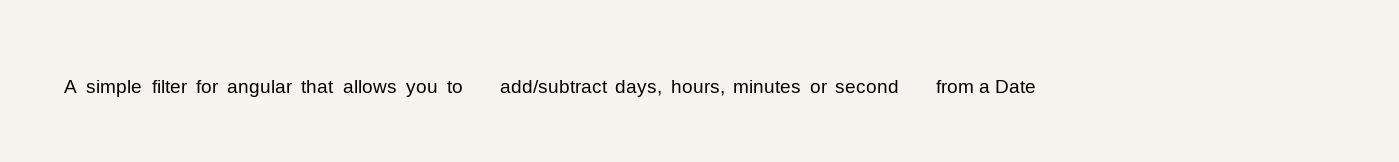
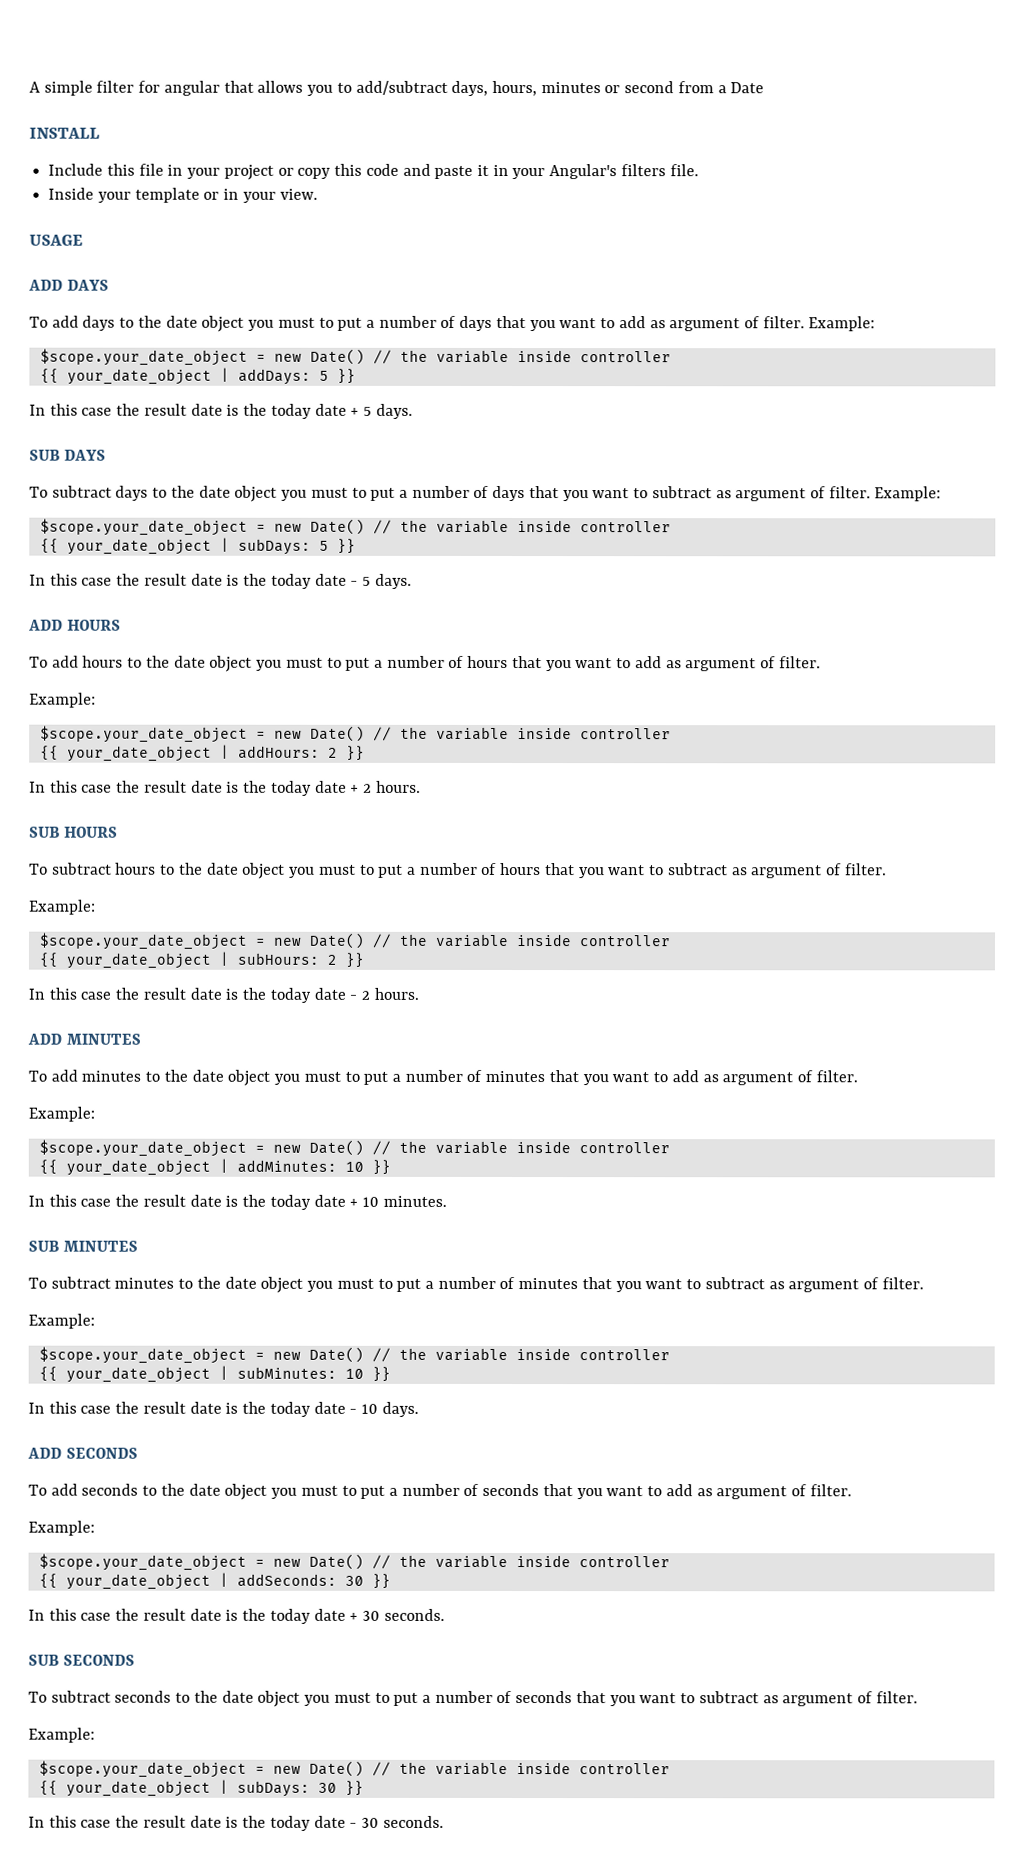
+ INSTALL
+ Include this file in your project or copy this code and paste it in your Angular's filters file.
+ Inside your template or in your view.
+ USAGE
+ ADD DAYS
+ To add days to the date object you must to put a number of days that you want to add as argument of filter. Example:
+ $scope.your_date_object = new Date() // the variable inside controller
+ {{ your_date_object | addDays: 5 }}
+ In this case the result date is the today date + 5 days.
+ SUB DAYS
+ To subtract days to the date object you must to put a number of days that you want to subtract as argument of filter. Example:
+ $scope.your_date_object = new Date() // the variable inside controller
+ {{ your_date_object | subDays: 5 }}
+ In this case the result date is the today date - 5 days.
+ ADD HOURS
+ To add hours to the date object you must to put a number of hours that you want to add as argument of filter.
+ Example:
+ $scope.your_date_object = new Date() // the variable inside controller
+ {{ your_date_object | addHours: 2 }}
+ In this case the result date is the today date + 2 hours.
+ SUB HOURS
+ To subtract hours to the date object you must to put a number of hours that you want to subtract as argument of filter.
+ Example:
+ $scope.your_date_object = new Date() // the variable inside controller
+ {{ your_date_object | subHours: 2 }}
+ In this case the result date is the today date - 2 hours.
+ ADD MINUTES
+ To add minutes to the date object you must to put a number of minutes that you want to add as argument of filter.
+ Example:
+ $scope.your_date_object = new Date() // the variable inside controller
+ {{ your_date_object | addMinutes: 10 }}
+ In this case the result date is the today date + 10 minutes.
+ SUB MINUTES
+ To subtract minutes to the date object you must to put a number of minutes that you want to subtract as argument of filter.
+ Example:
+ $scope.your_date_object = new Date() // the variable inside controller
+ {{ your_date_object | subMinutes: 10 }}
+ In this case the result date is the today date - 10 days.
+ ADD SECONDS
+ To add seconds to the date object you must to put a number of seconds that you want to add as argument of filter.
+ Example:
+ $scope.your_date_object = new Date() // the variable inside controller
+ {{ your_date_object | addSeconds: 30 }}
+ In this case the result date is the today date + 30 seconds.
+ SUB SECONDS
+ To subtract seconds to the date object you must to put a number of seconds that you want to subtract as argument of filter.
+ Example:
+ $scope.your_date_object = new Date() // the variable inside controller
+ {{ your_date_object | subDays: 30 }}
+ In this case the result date is the today date - 30 seconds.

